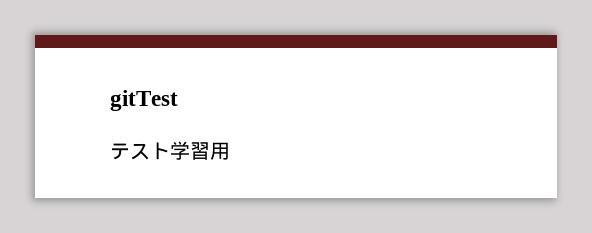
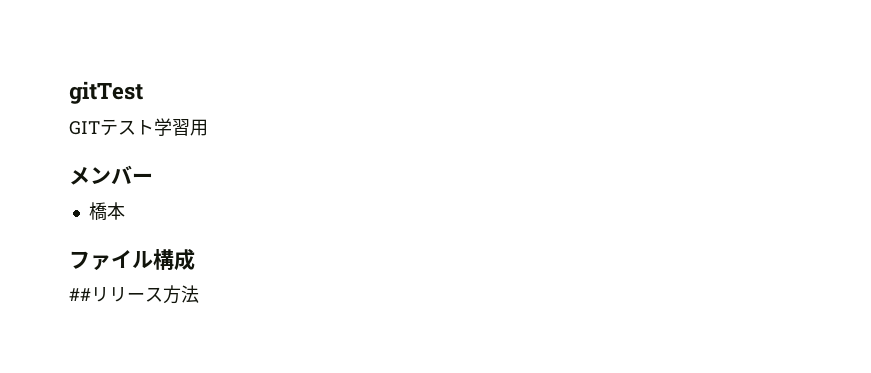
- テスト学習用
+ GITテスト学習用
+ メンバー
+ 橋本
+ ファイル構成
+ ##リリース方法

